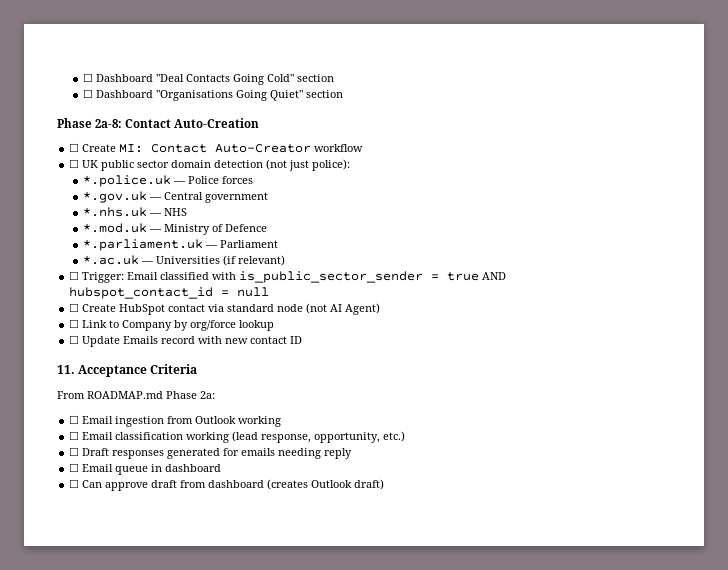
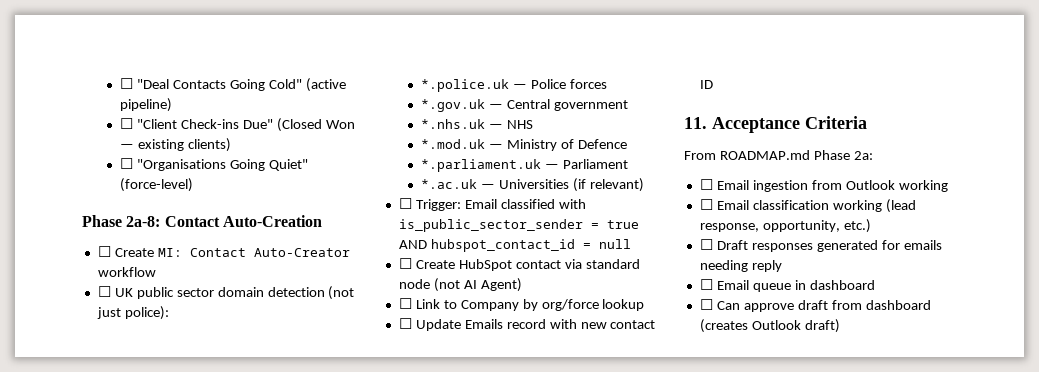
- ☐ Dashboard "Deal Contacts Going Cold" section
- ☐ Dashboard "Organisations Going Quiet" section
+ ☐ "Deal Contacts Going Cold" (active pipeline)
+ ☐ "Client Check-ins Due" (Closed Won — existing clients)
+ ☐ "Organisations Going Quiet" (force-level)

